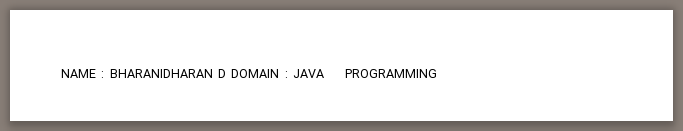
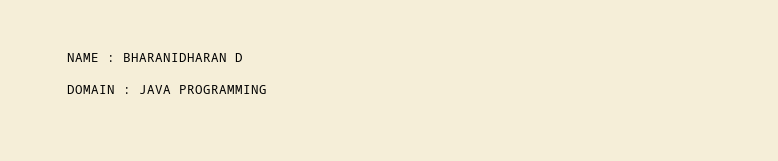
- NAME : BHARANIDHARAN D DOMAIN : JAVA PROGRAMMING
+ NAME : BHARANIDHARAN D
+ DOMAIN : JAVA PROGRAMMING

